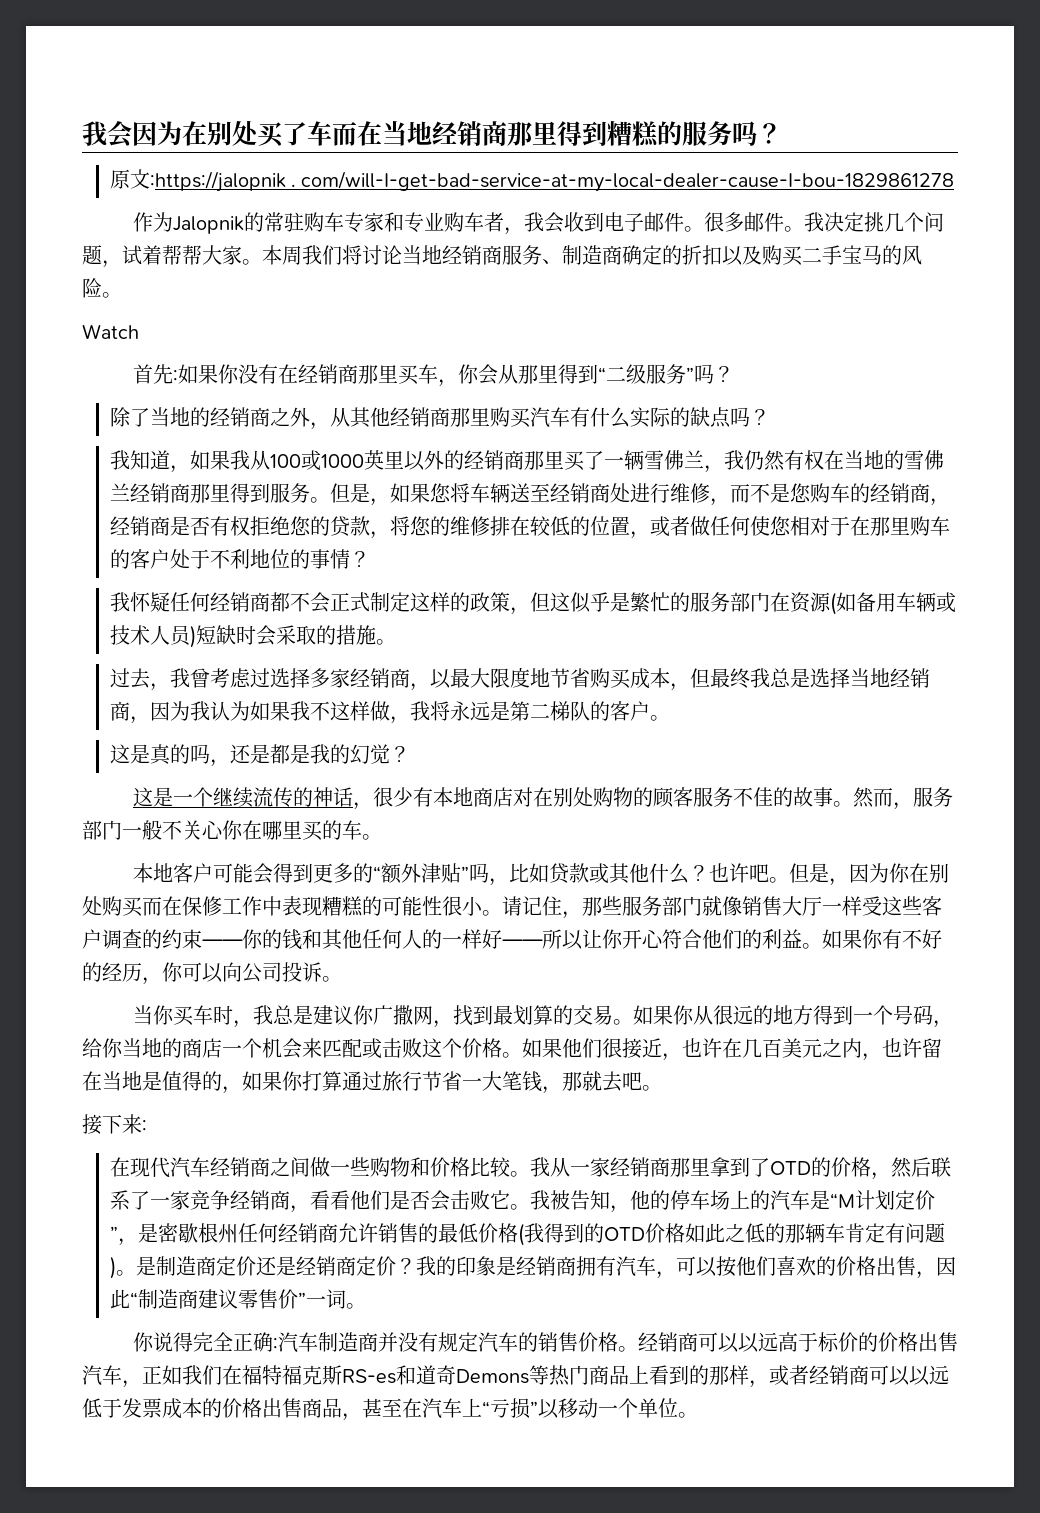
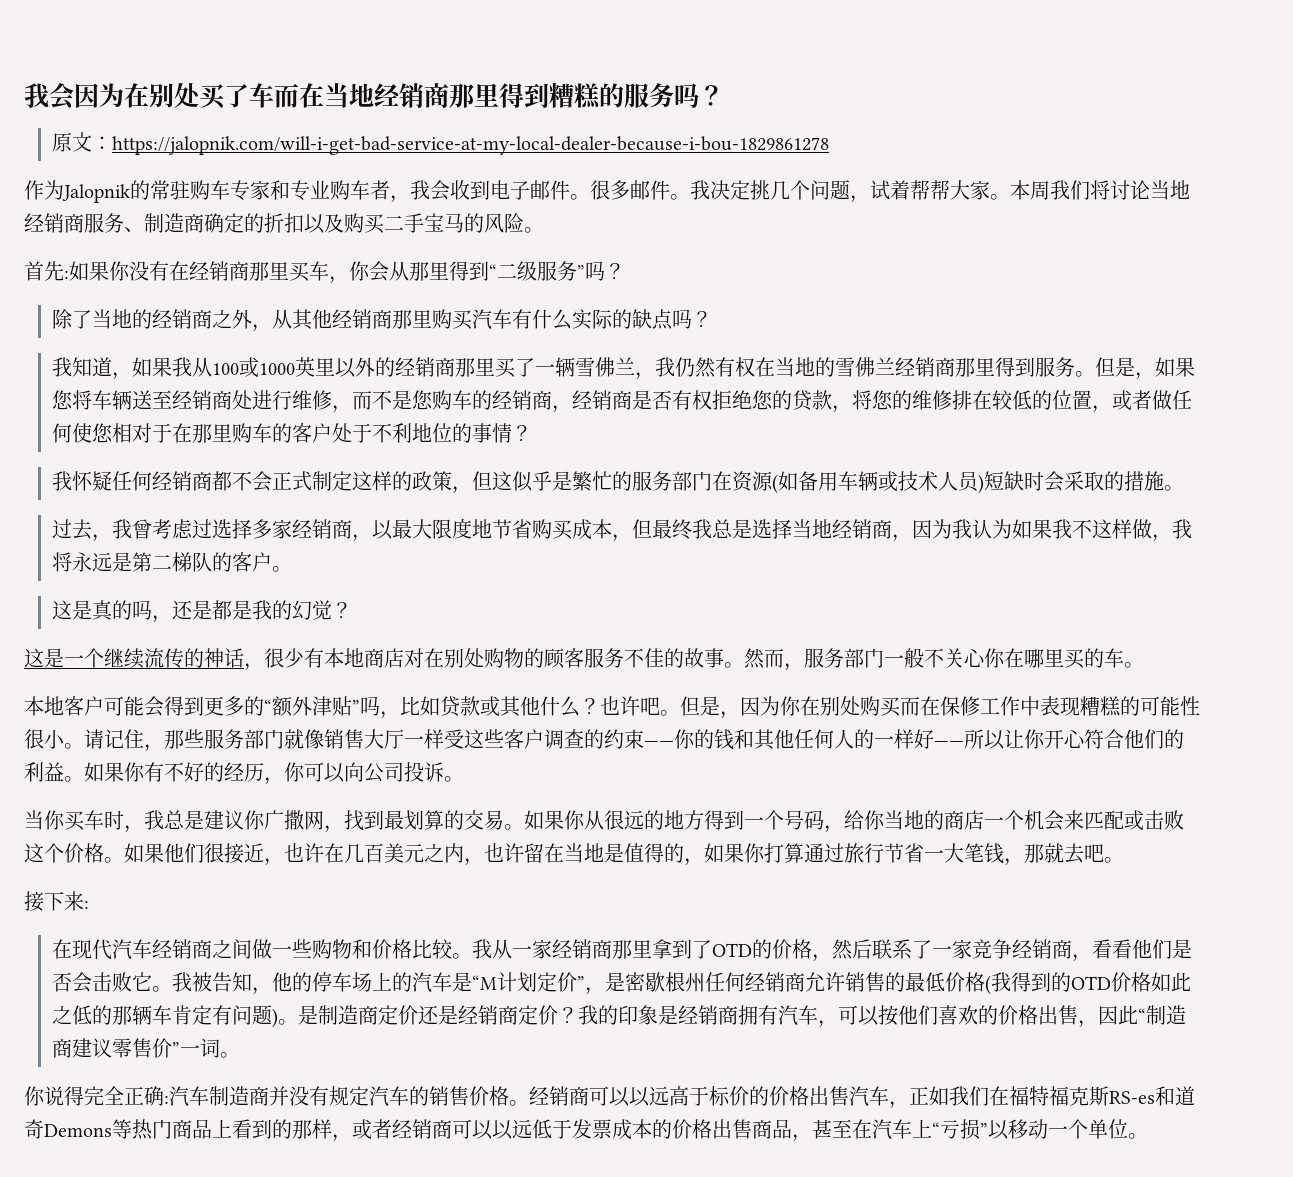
- 原文:https://jalopnik . com/will-I-get-bad-service-at-my-local-dealer-cause-I-bou-1829861278
+ 原文：https://jalopnik.com/will-i-get-bad-service-at-my-local-dealer-because-i-bou-1829861278
- Watch

